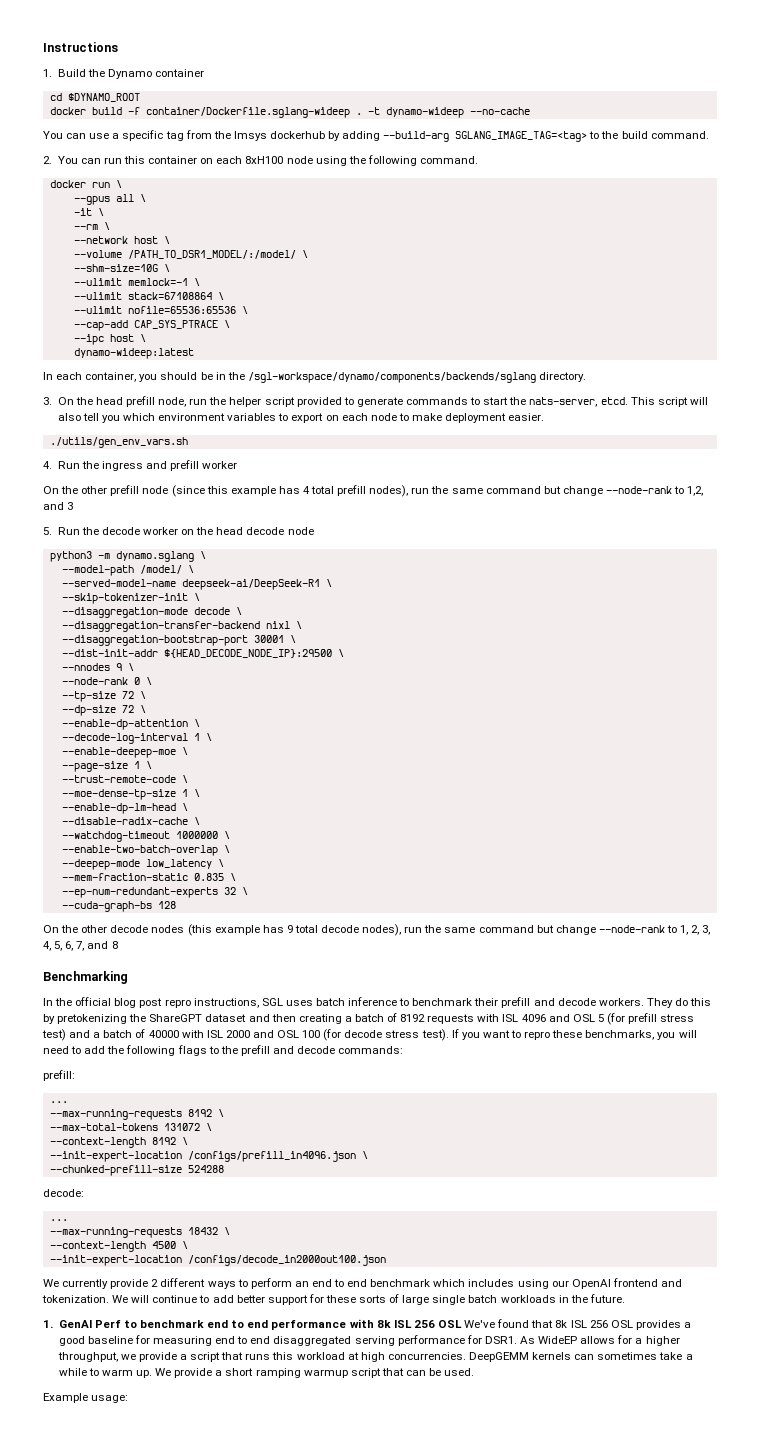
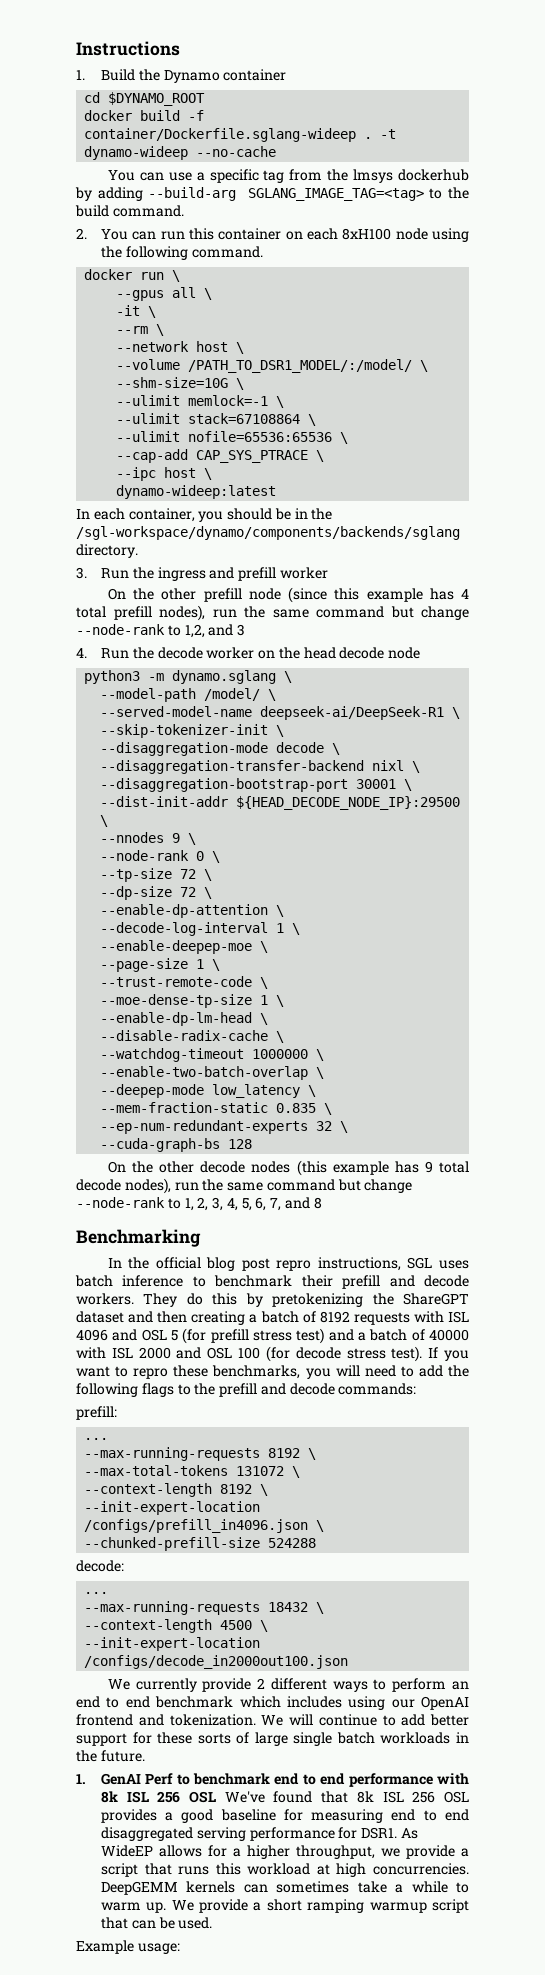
- 3. On the head prefill node, run the helper script provided to generate commands to start the nats-server, etcd. This script will also tell you which environment variables to export on each node to make deployment easier.
- ./utils/gen_env_vars.sh
- 4. Run the ingress and prefill worker
+ 3. Run the ingress and prefill worker
- 5. Run the decode worker on the head decode node
+ 4. Run the decode worker on the head decode node

